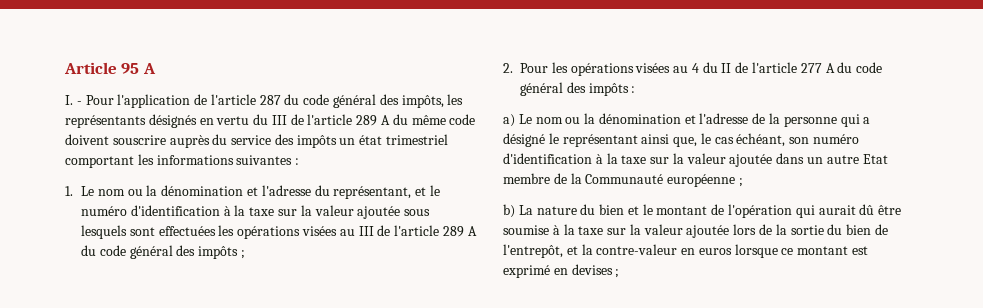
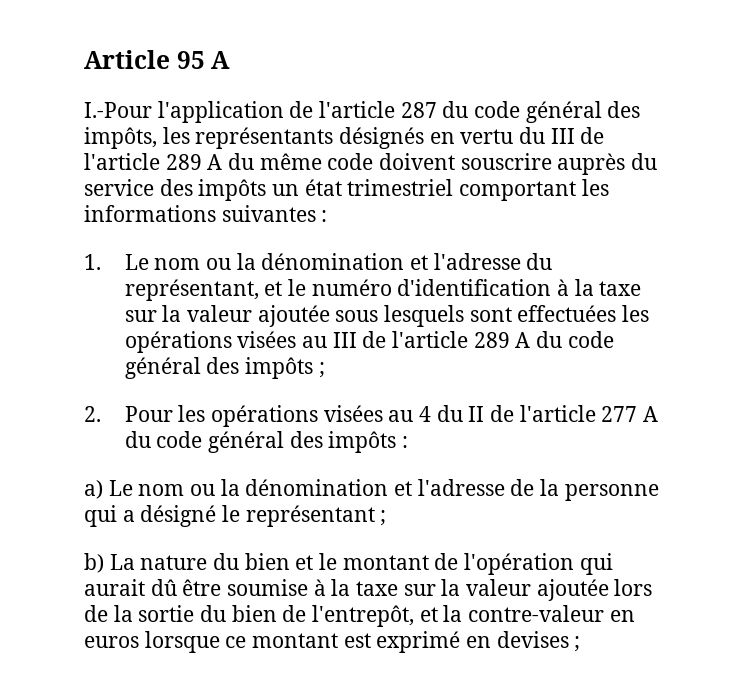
- I. - Pour l'application de l'article 287 du code général des impôts, les représentants désignés en vertu du III de l'article 289 A du même code doivent souscrire auprès du service des impôts un état trimestriel comportant les informations suivantes :
+ I.-Pour l'application de l'article 287 du code général des impôts, les représentants désignés en vertu du III de l'article 289 A du même code doivent souscrire auprès du service des impôts un état trimestriel comportant les informations suivantes :
- a) Le nom ou la dénomination et l'adresse de la personne qui a désigné le représentant ainsi que, le cas échéant, son numéro d'identification à la taxe sur la valeur ajoutée dans un autre Etat membre de la Communauté européenne ;
+ a) Le nom ou la dénomination et l'adresse de la personne qui a désigné le représentant ;

